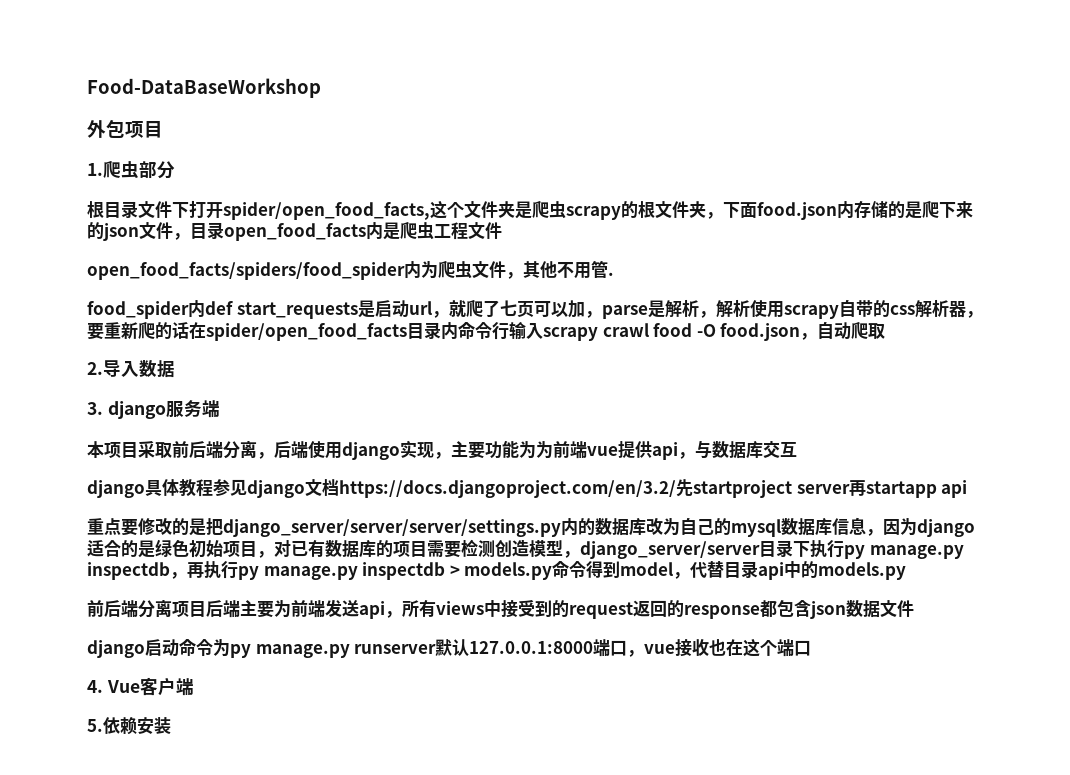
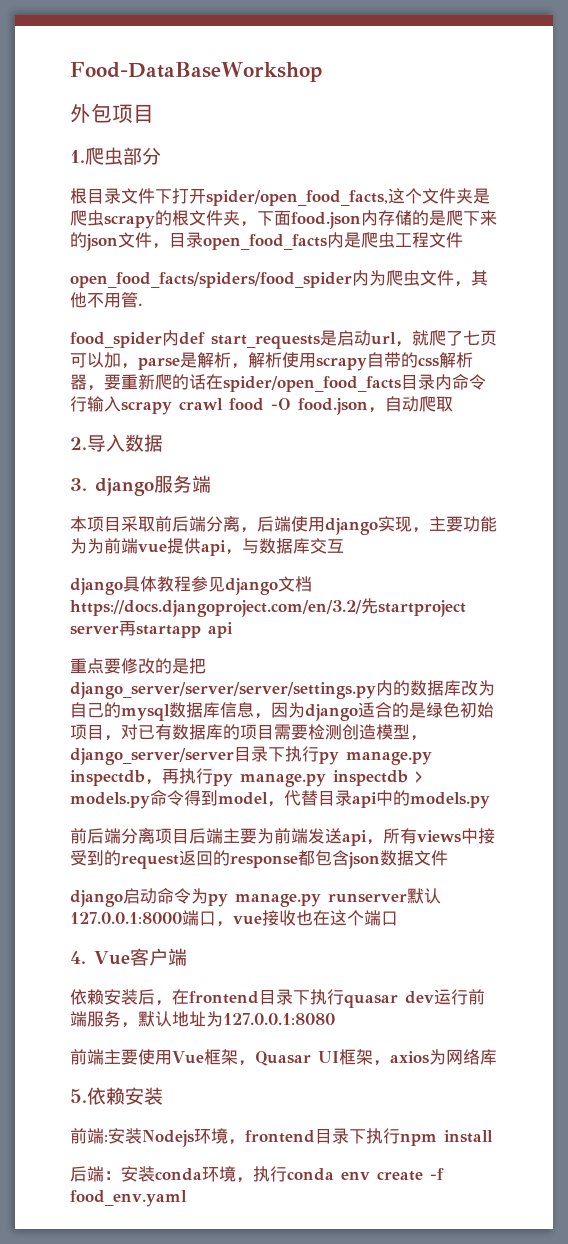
+ 依赖安装后，在frontend目录下执行quasar dev运行前端服务，默认地址为127.0.0.1:8080
+ 前端主要使用Vue框架，Quasar UI框架，axios为网络库
  5.依赖安装
+ 前端:安装Nodejs环境，frontend目录下执行npm install
+ 后端：安装conda环境，执行conda env create -f food_env.yaml

